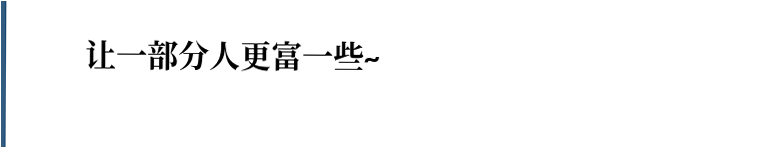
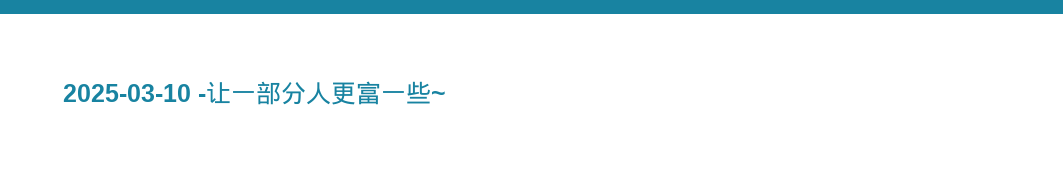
- 让一部分人更富一些~
+ 2025-03-10 -让一部分人更富一些~

